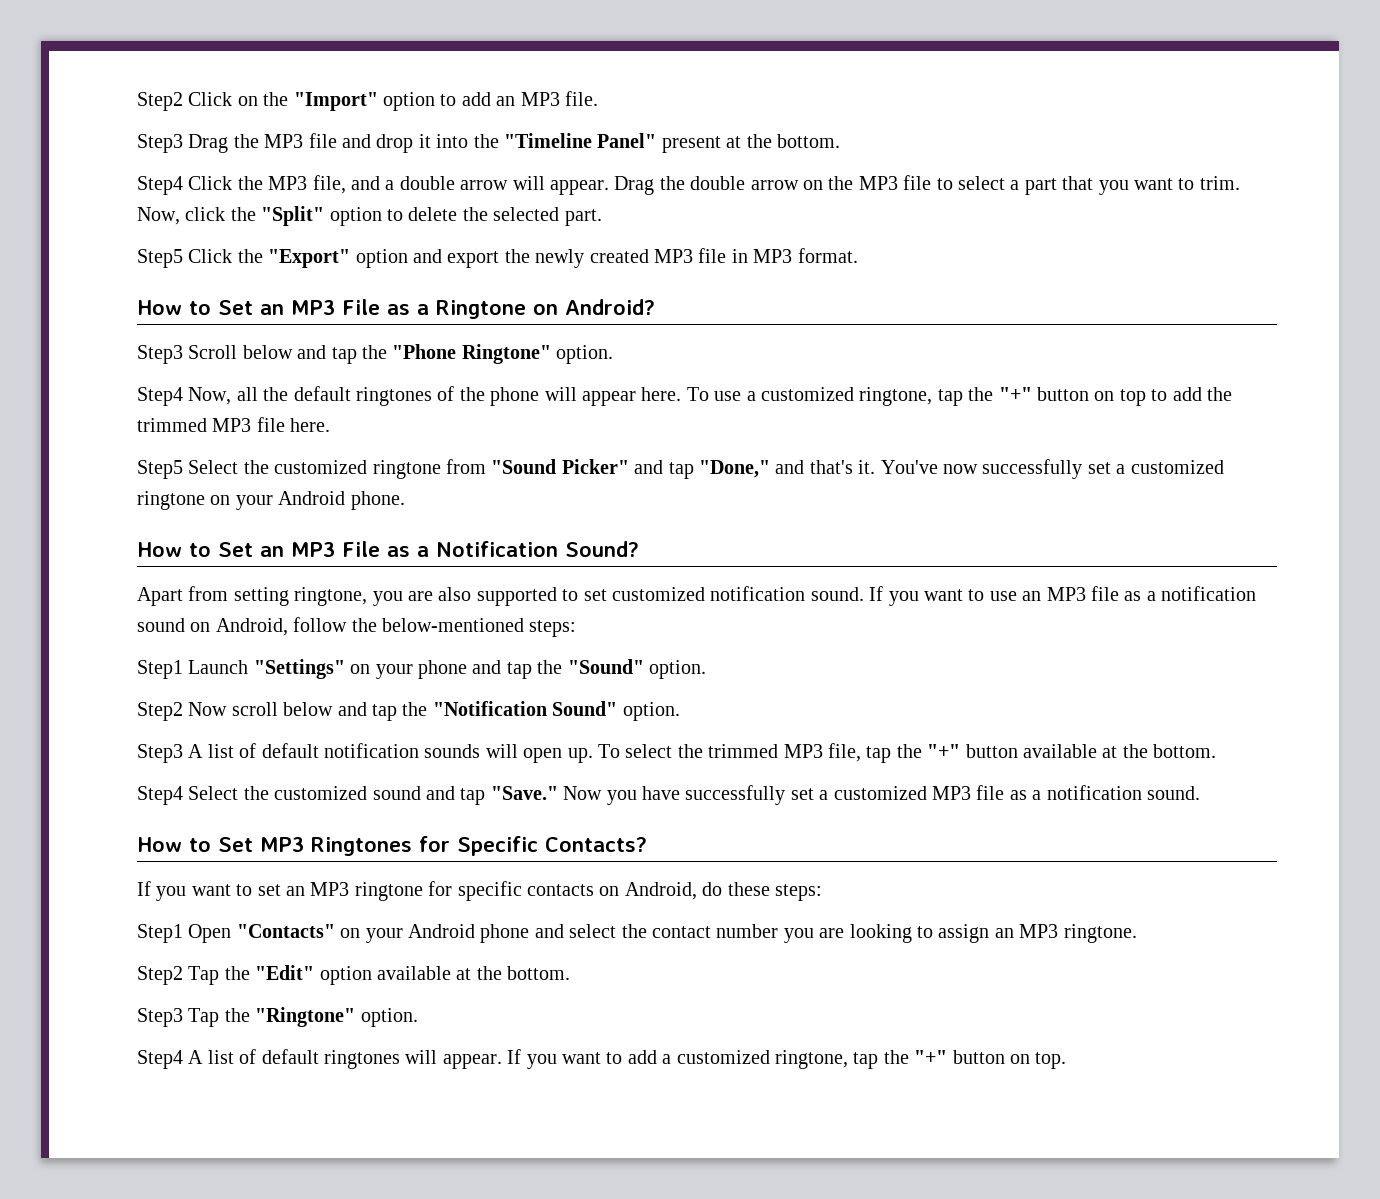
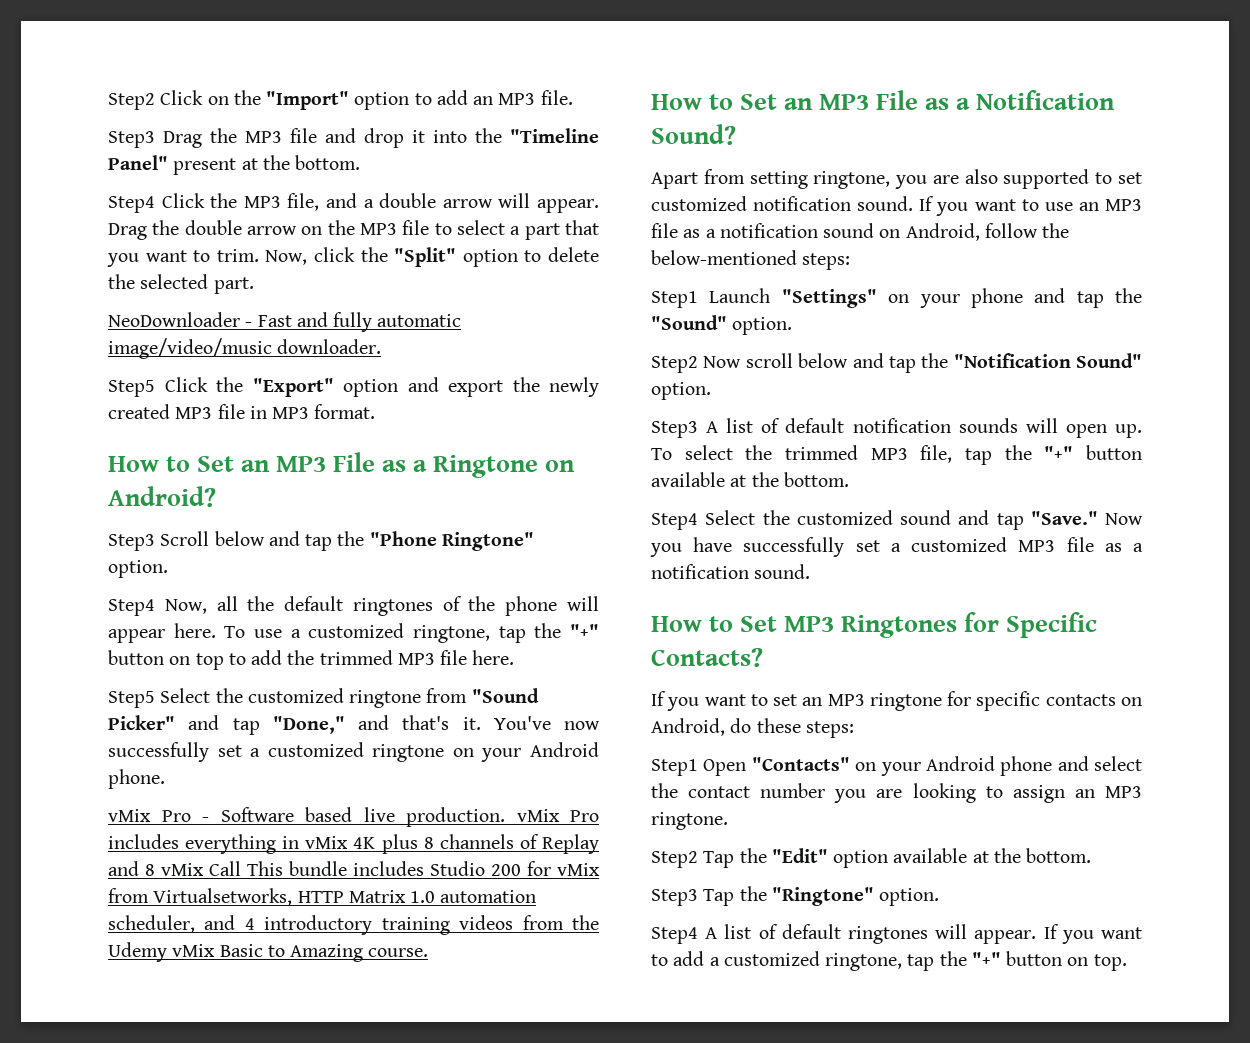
+ NeoDownloader - Fast and fully automatic image/video/music downloader.
+ vMix Pro - Software based live production. vMix Pro includes everything in vMix 4K plus 8 channels of Replay and 8 vMix Call This bundle includes Studio 200 for vMix from Virtualsetworks, HTTP Matrix 1.0 automation scheduler, and 4 introductory training videos from the Udemy vMix Basic to Amazing course.

